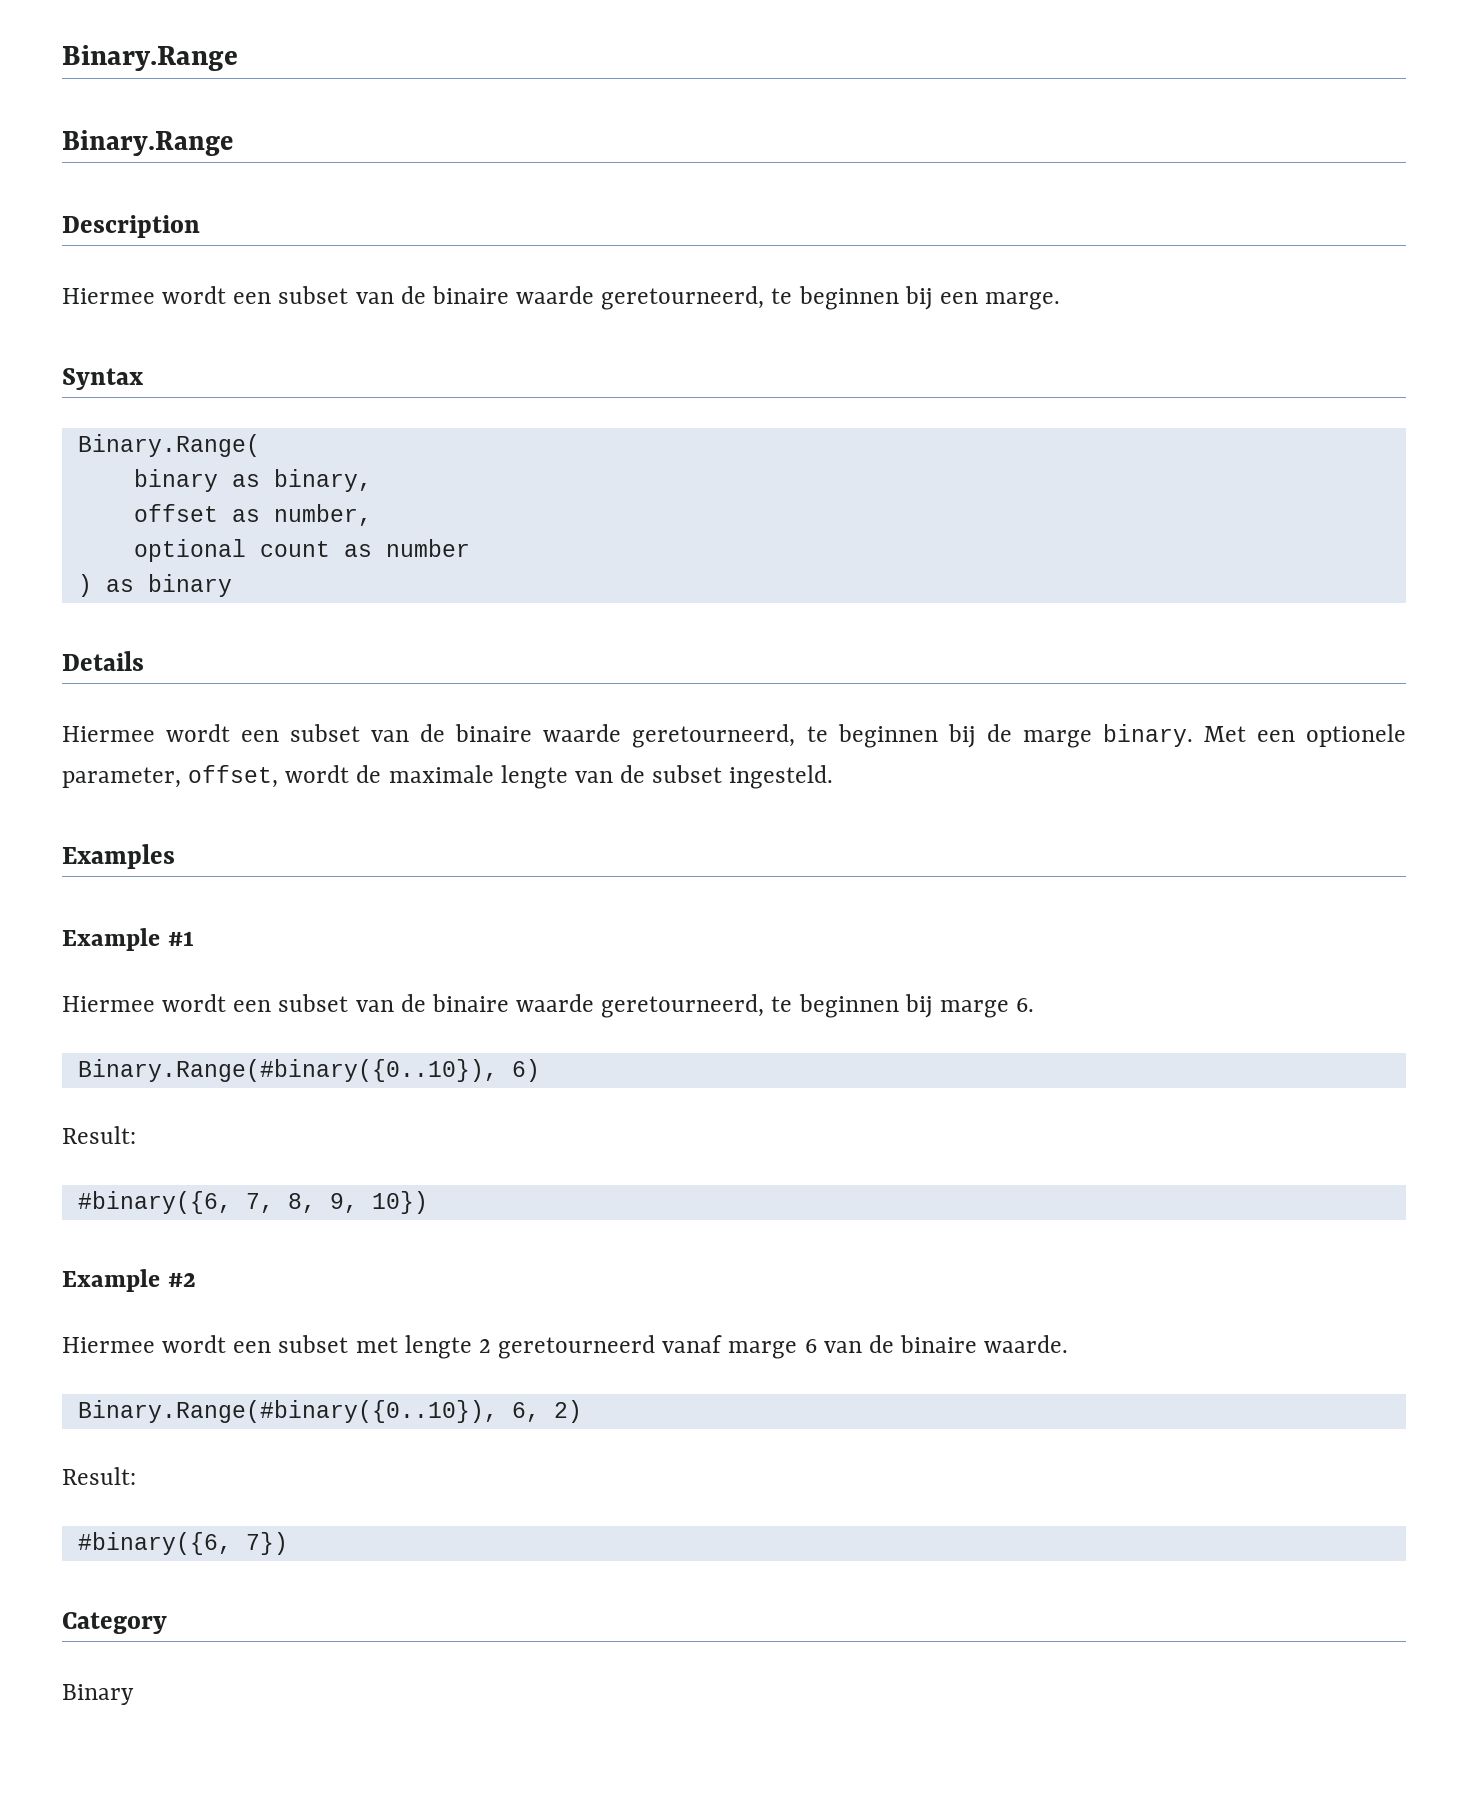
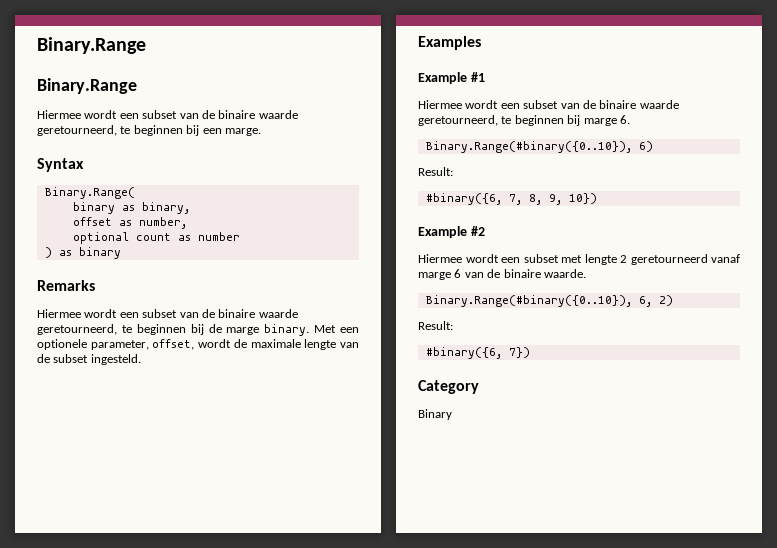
- Description
- Details
+ Remarks

